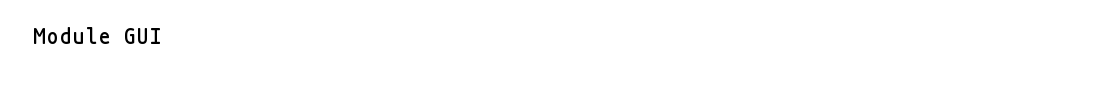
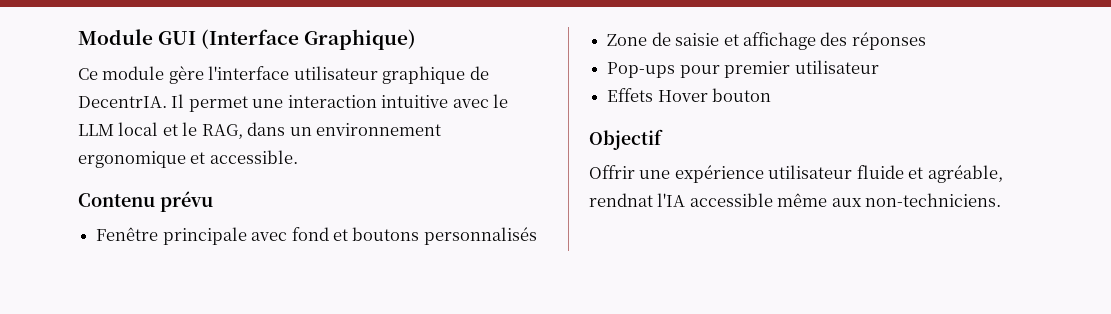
- Module GUI
+ Module GUI (Interface Graphique)
+ Ce module gère l'interface utilisateur graphique de DecentrIA. Il permet une interaction intuitive avec le LLM local et le RAG, dans un environnement ergonomique et accessible.
+ Contenu prévu
+ Fenêtre principale avec fond et boutons personnalisés
+ Zone de saisie et affichage des réponses
+ Pop-ups pour premier utilisateur
+ Effets Hover bouton
+ Objectif
+ Offrir une expérience utilisateur fluide et agréable, rendnat l'IA accessible même aux non-techniciens.

